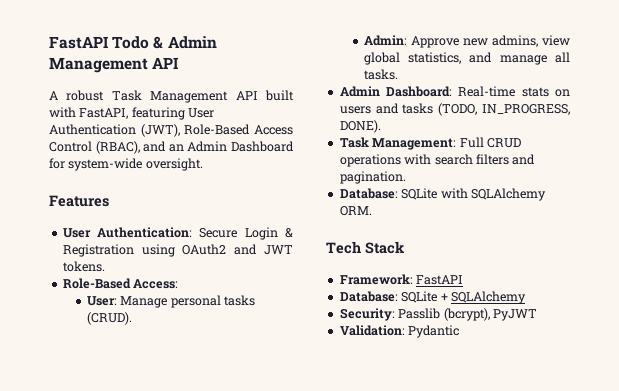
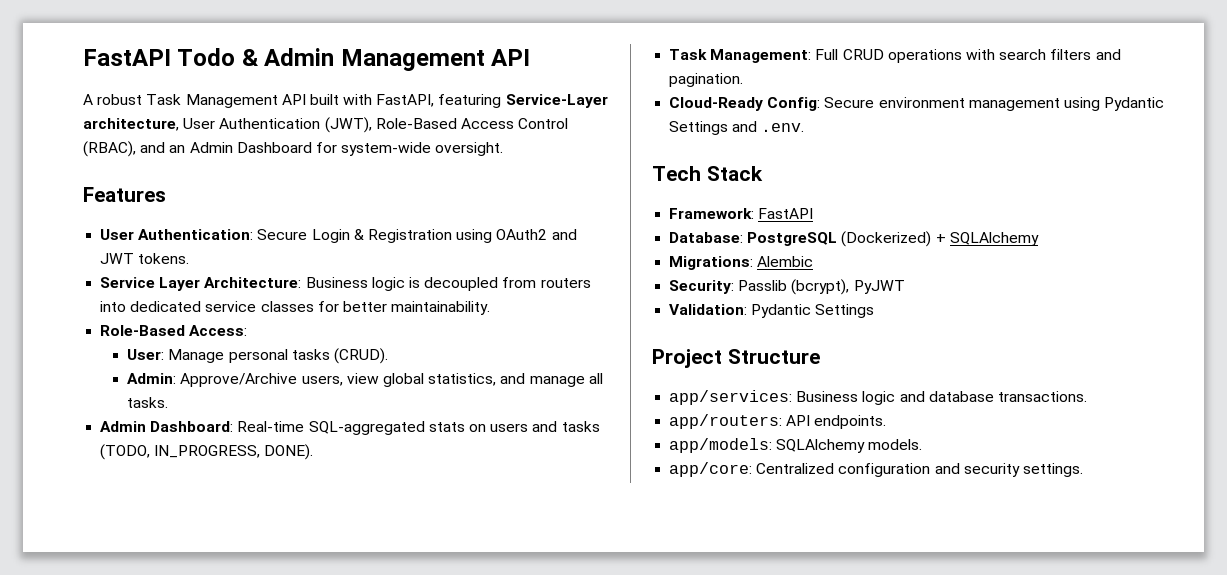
- A robust Task Management API built with FastAPI, featuring User Authentication (JWT), Role-Based Access Control (RBAC), and an Admin Dashboard for system-wide oversight.
+ A robust Task Management API built with FastAPI, featuring Service-Layer architecture, User Authentication (JWT), Role-Based Access Control (RBAC), and an Admin Dashboard for system-wide oversight.
+ Service Layer Architecture: Business logic is decoupled from routers into dedicated service classes for better maintainability.
- Admin: Approve new admins, view global statistics, and manage all tasks.
+ Admin: Approve/Archive users, view global statistics, and manage all tasks.
- Admin Dashboard: Real-time stats on users and tasks (TODO, IN_PROGRESS, DONE).
+ Admin Dashboard: Real-time SQL-aggregated stats on users and tasks (TODO, IN_PROGRESS, DONE).
- Database: SQLite with SQLAlchemy ORM.
+ Cloud-Ready Config: Secure environment management using Pydantic Settings and .env.
- Database: SQLite + SQLAlchemy
+ Database: PostgreSQL (Dockerized) + SQLAlchemy
+ Migrations: Alembic
- Validation: Pydantic
+ Validation: Pydantic Settings
+ Project Structure
+ app/services: Business logic and database transactions.
+ app/routers: API endpoints.
+ app/models: SQLAlchemy models.
+ app/core: Centralized configuration and security settings.

